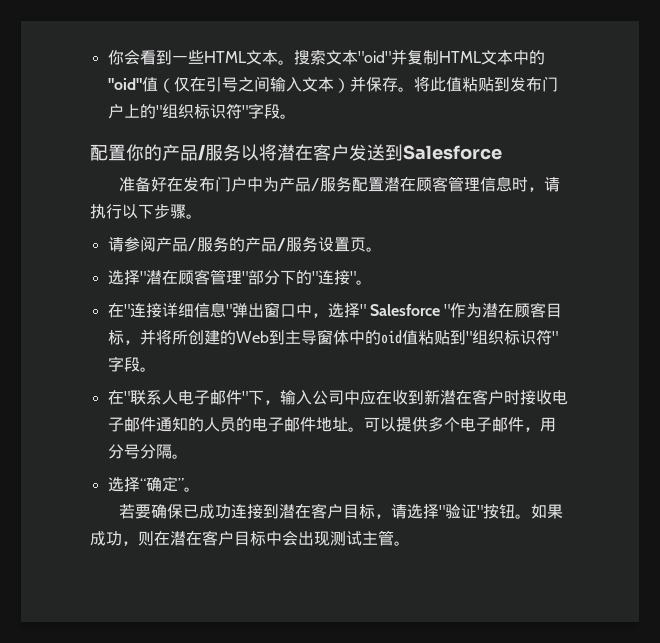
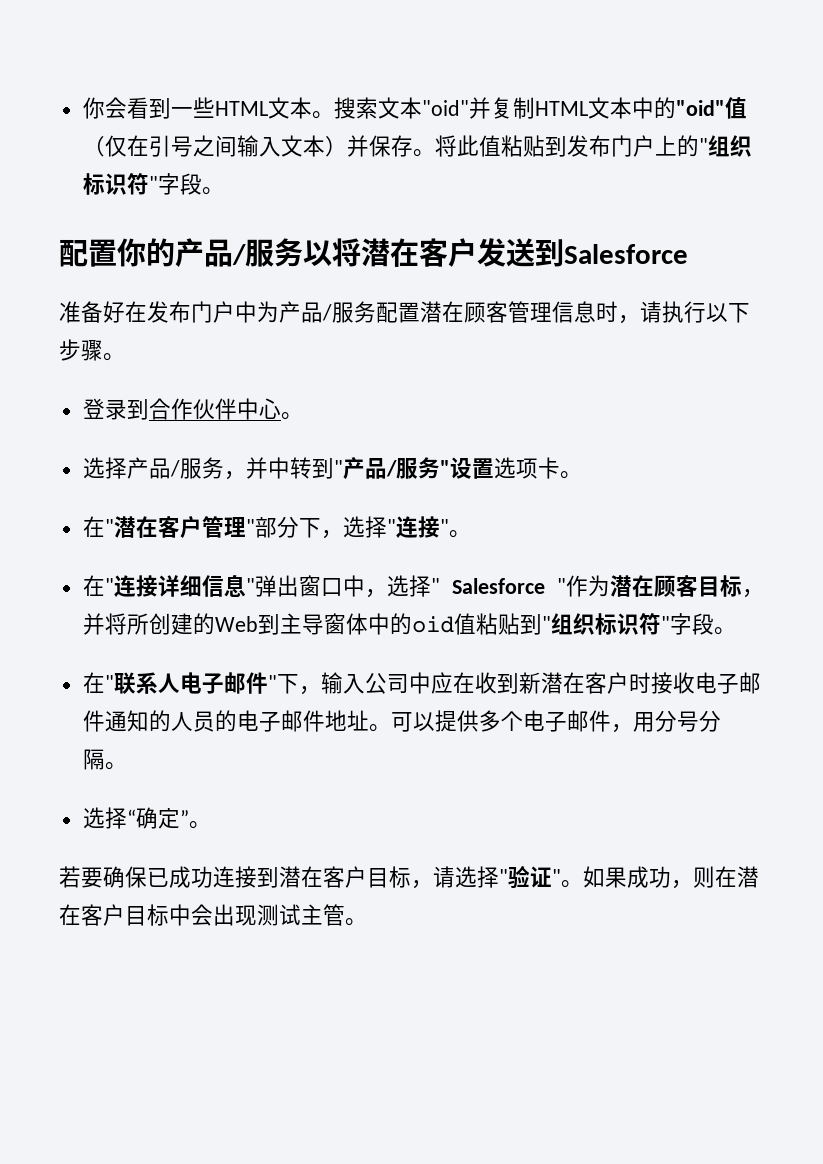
- 请参阅产品/服务的产品/服务设置页。
- 选择"潜在顾客管理"部分下的"连接"。
+ 登录到合作伙伴中心。
+ 选择产品/服务，并中转到"产品/服务"设置选项卡。
+ 在"潜在客户管理"部分下，选择"连接"。
- 若要确保已成功连接到潜在客户目标，请选择"验证"按钮。
+ 若要确保已成功连接到潜在客户目标，请选择"验证"。

